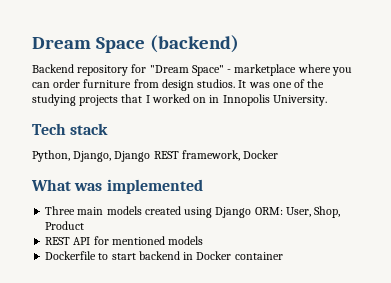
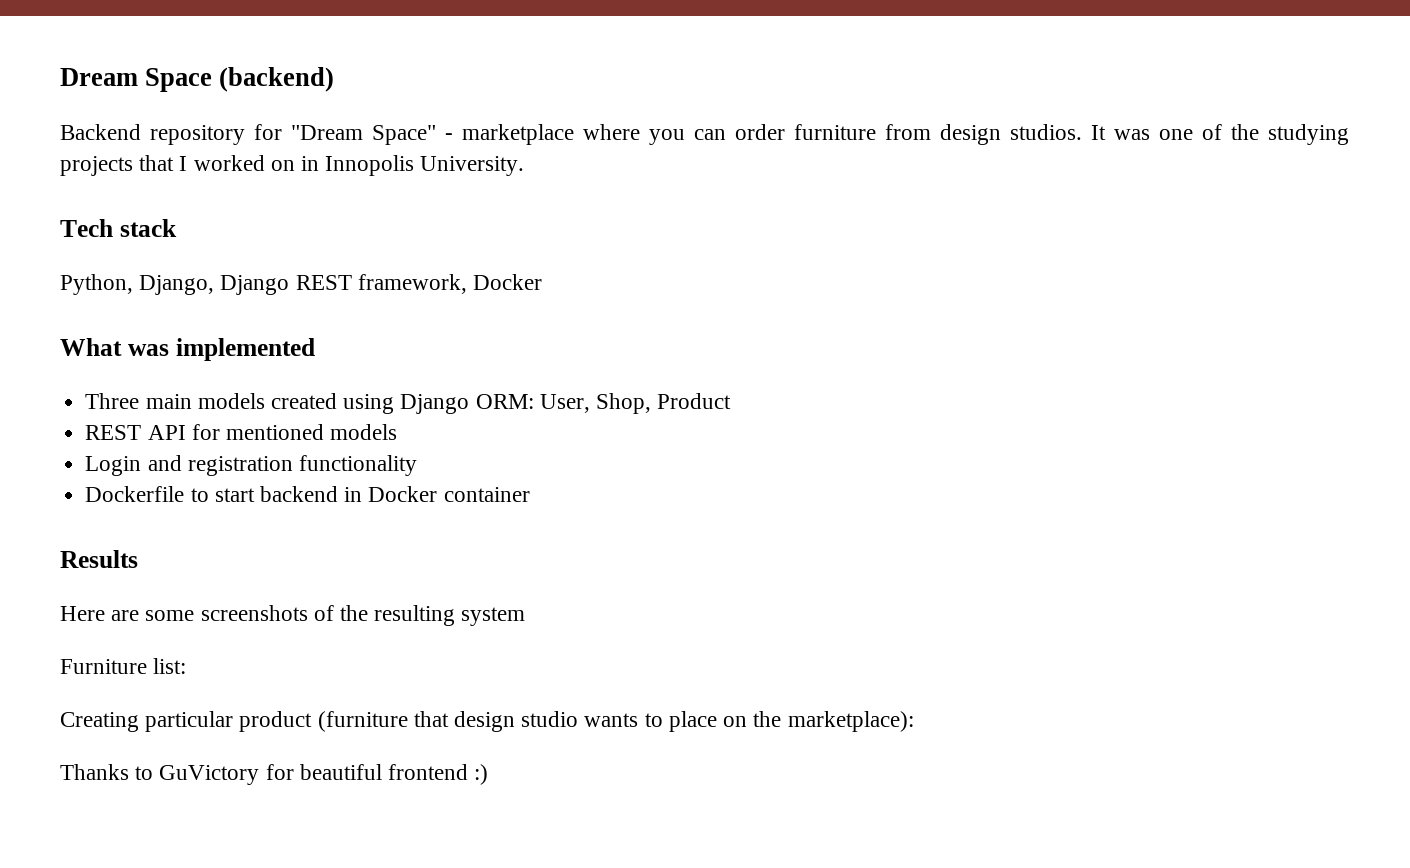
+ Login and registration functionality
+ Results
+ Here are some screenshots of the resulting system
+ Furniture list:
+ Creating particular product (furniture that design studio wants to place on the marketplace):
+ Thanks to GuVictory for beautiful frontend :)

